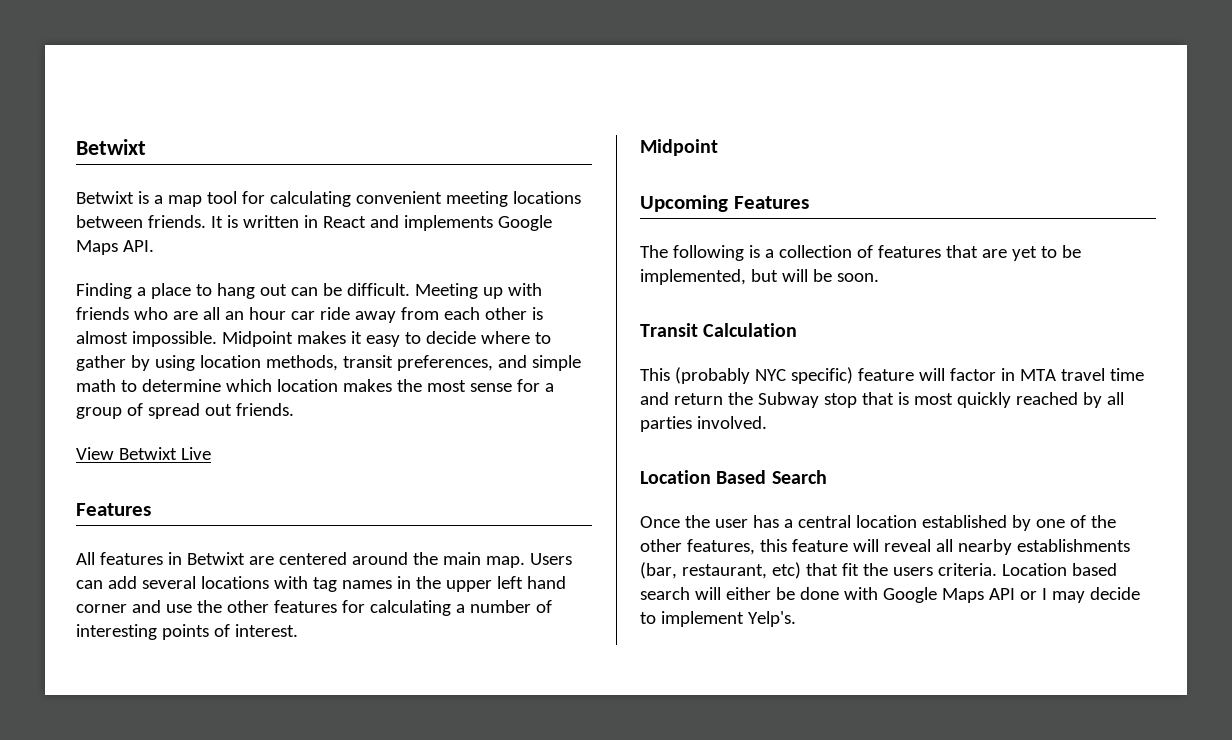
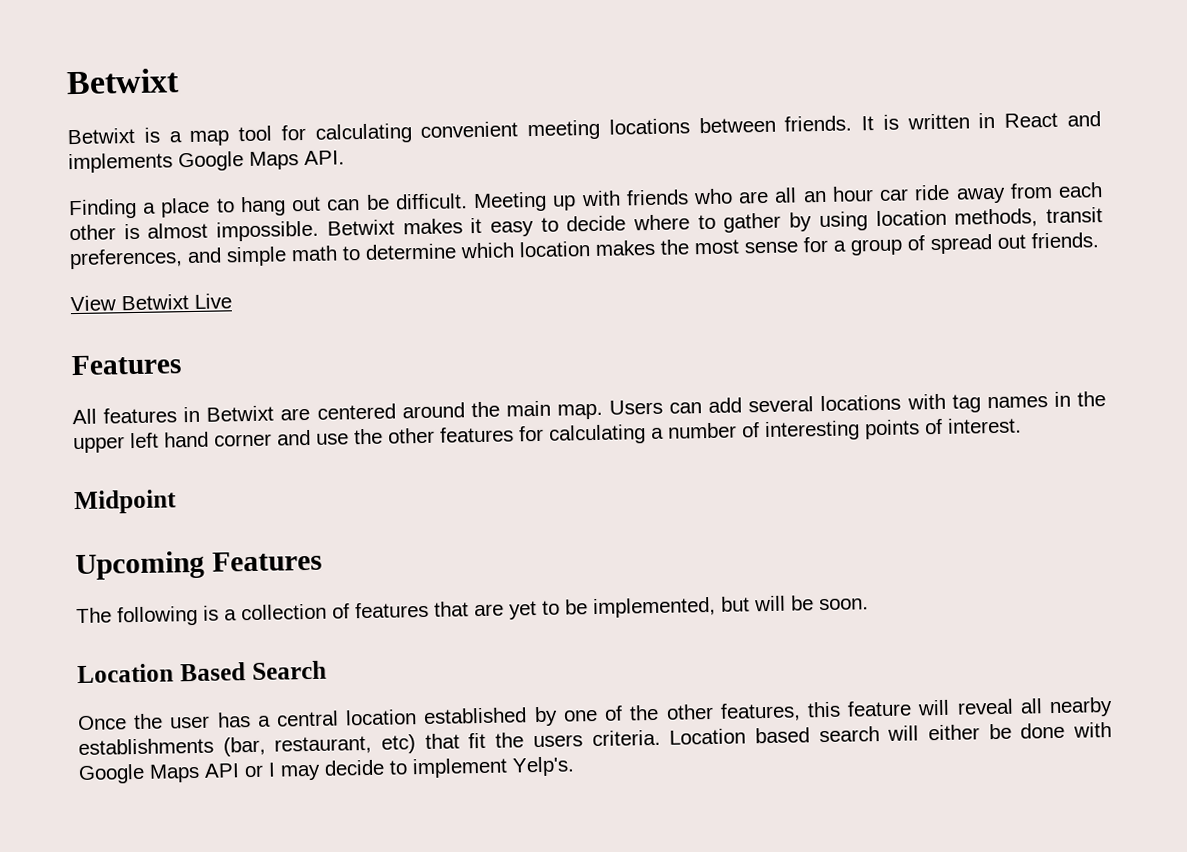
- Midpoint makes it easy to decide where to gather by using location methods, transit preferences, and simple math to determine which location makes the most sense for a group of spread out friends.
+ Betwixt makes it easy to decide where to gather by using location methods, transit preferences, and simple math to determine which location makes the most sense for a group of spread out friends.
- Transit Calculation
- This (probably NYC specific) feature will factor in MTA travel time and return the Subway stop that is most quickly reached by all parties involved.

